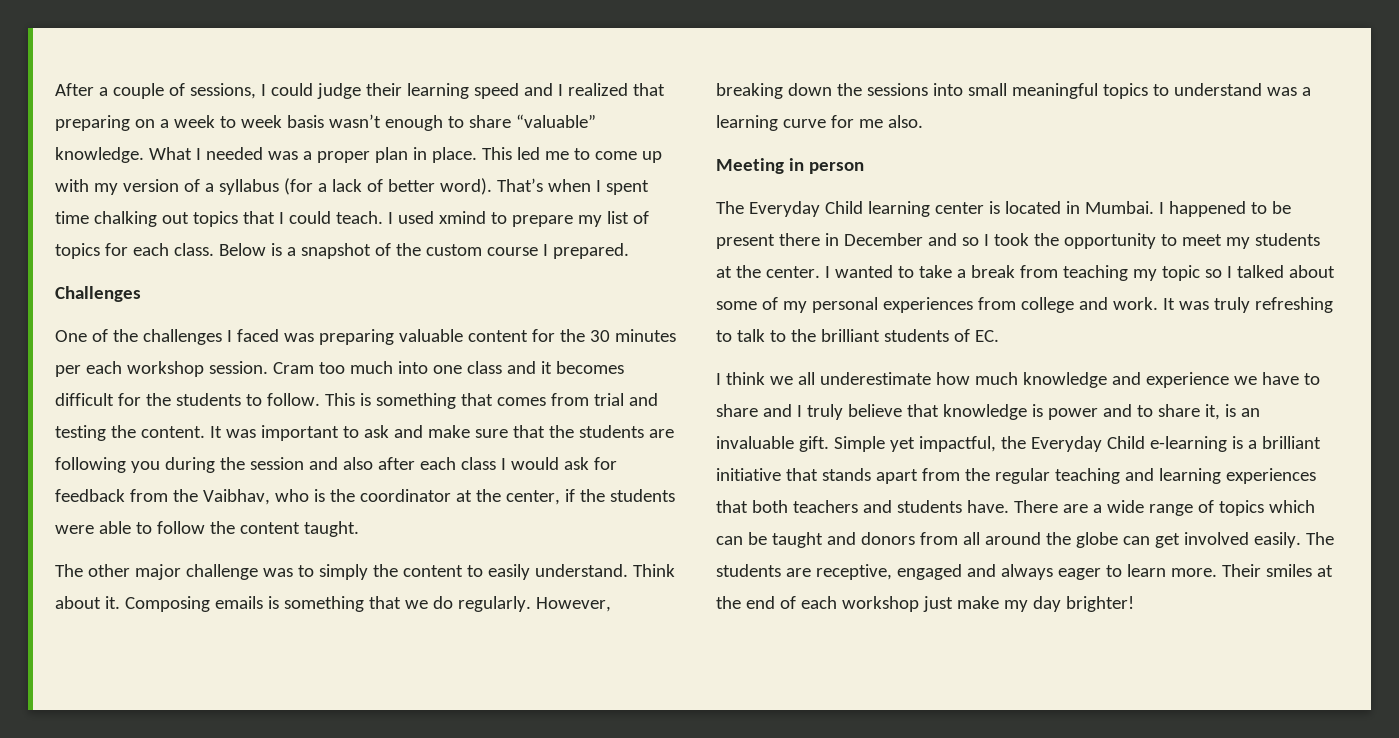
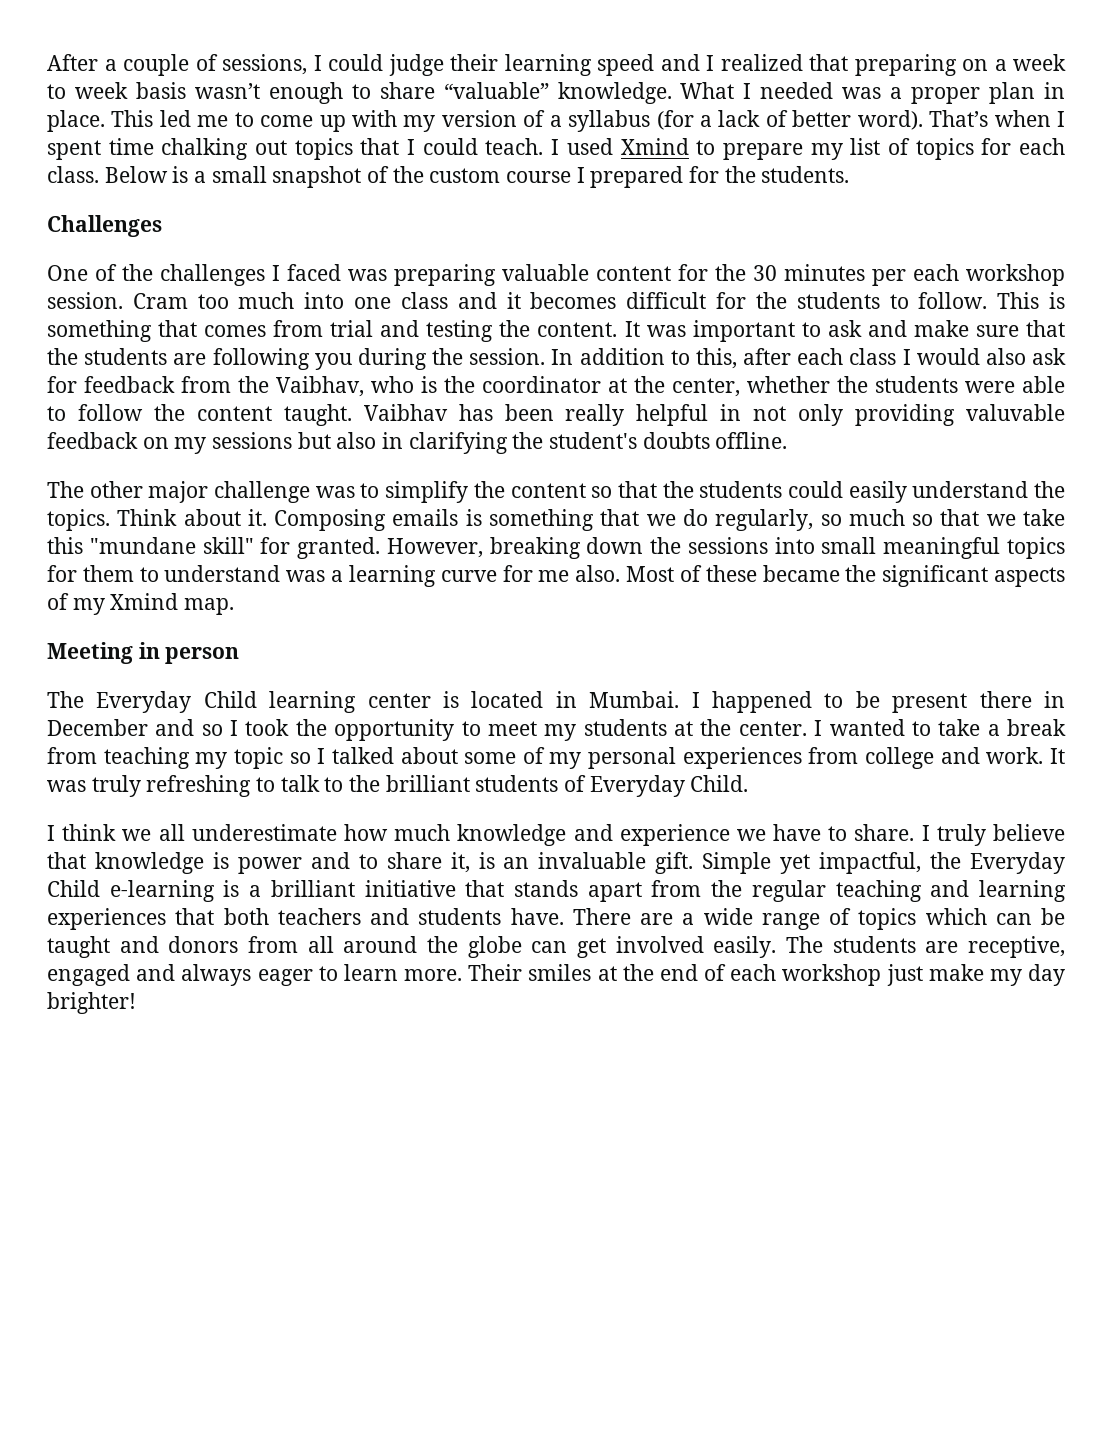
- I used xmind to prepare my list of topics for each class.
+ I used Xmind to prepare my list of topics for each class.
- Below is a snapshot of the custom course I prepared.
+ Below is a small snapshot of the custom course I prepared for the students.
- It was important to ask and make sure that the students are following you during the session and also after each class I would ask for feedback from the Vaibhav, who is the coordinator at the center, if the students were able to follow the content taught.
+ It was important to ask and make sure that the students are following you during the session. In addition to this, after each class I would also ask for feedback from the Vaibhav, who is the coordinator at the center, whether the students were able to follow the content taught. Vaibhav has been really helpful in not only providing valuvable feedback on my sessions but also in clarifying the student's doubts offline.
- The other major challenge was to simply the content to easily understand.
+ The other major challenge was to simplify the content so that the students could easily understand the topics.
- Composing emails is something that we do regularly.
+ Composing emails is something that we do regularly, so much so that we take this "mundane skill" for granted.
- However, breaking down the sessions into small meaningful topics to understand was a learning curve for me also.
+ However, breaking down the sessions into small meaningful topics for them to understand was a learning curve for me also. Most of these became the significant aspects of my Xmind map.
- It was truly refreshing to talk to the brilliant students of EC.
+ It was truly refreshing to talk to the brilliant students of Everyday Child.
- I think we all underestimate how much knowledge and experience we have to share and I truly believe that knowledge is power and to share it, is an invaluable gift.
+ I think we all underestimate how much knowledge and experience we have to share. I truly believe that knowledge is power and to share it, is an invaluable gift.

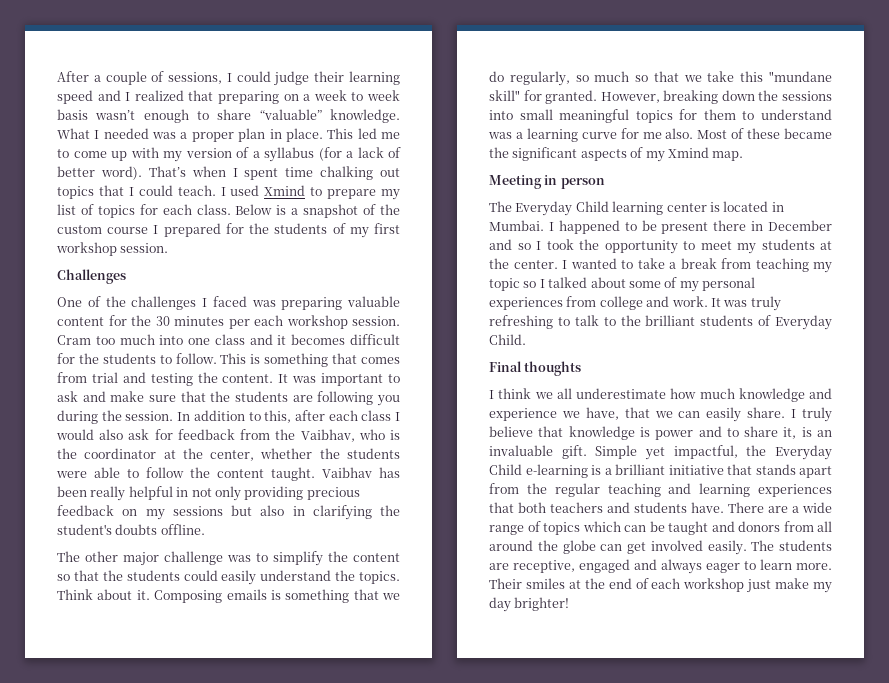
- Below is a small snapshot of the custom course I prepared for the students.
+ Below is a snapshot of the custom course I prepared for the students of my first workshop session.
- Vaibhav has been really helpful in not only providing valuvable feedback on my sessions but also in clarifying the student's doubts offline.
+ Vaibhav has been really helpful in not only providing precious feedback on my sessions but also in clarifying the student's doubts offline.
+ Final thoughts
- I think we all underestimate how much knowledge and experience we have to share.
+ I think we all underestimate how much knowledge and experience we have, that we can easily share.

